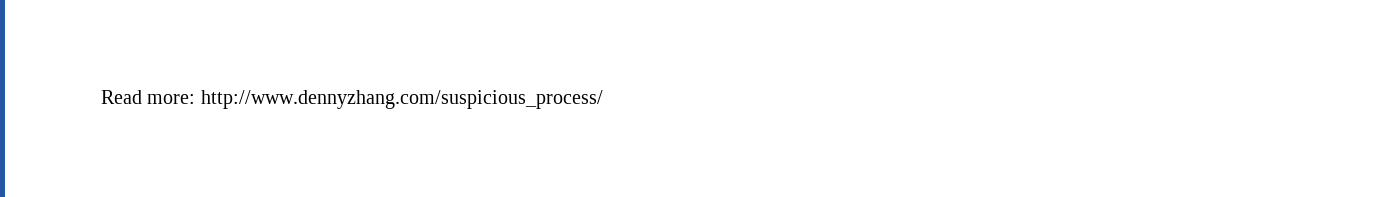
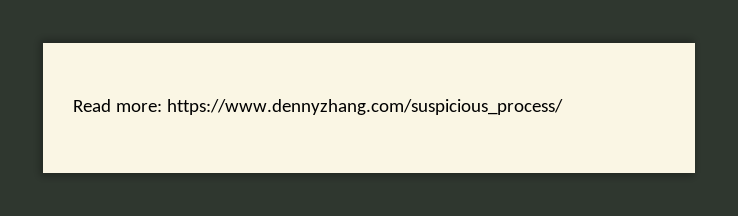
- Read more: http://www.dennyzhang.com/suspicious_process/
+ Read more: https://www.dennyzhang.com/suspicious_process/

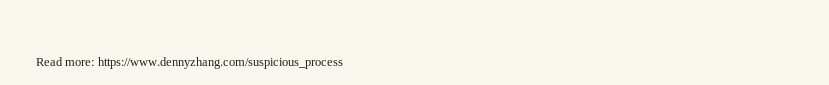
- Read more: https://www.dennyzhang.com/suspicious_process/
+ Read more: https://www.dennyzhang.com/suspicious_process

